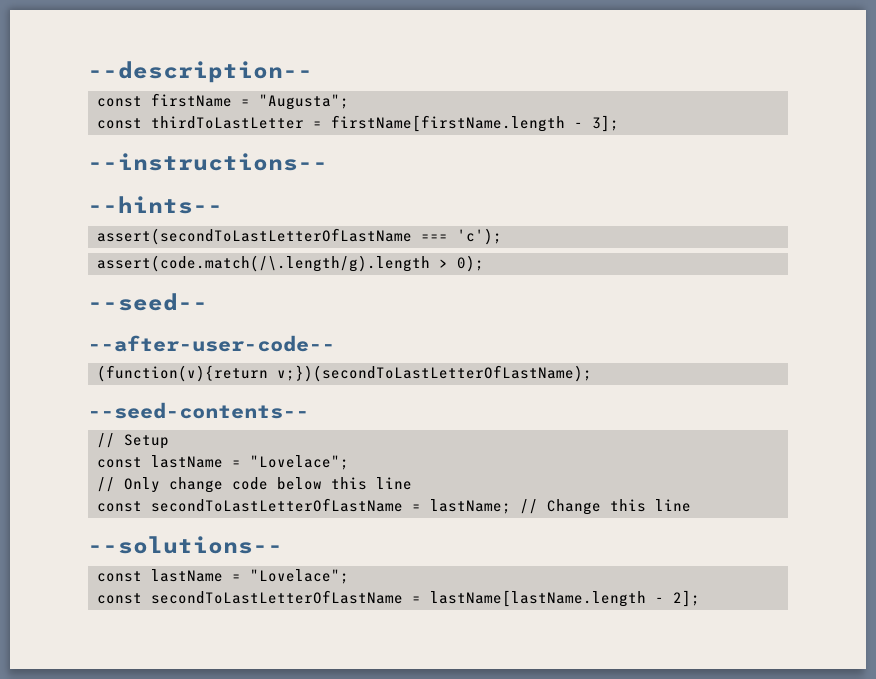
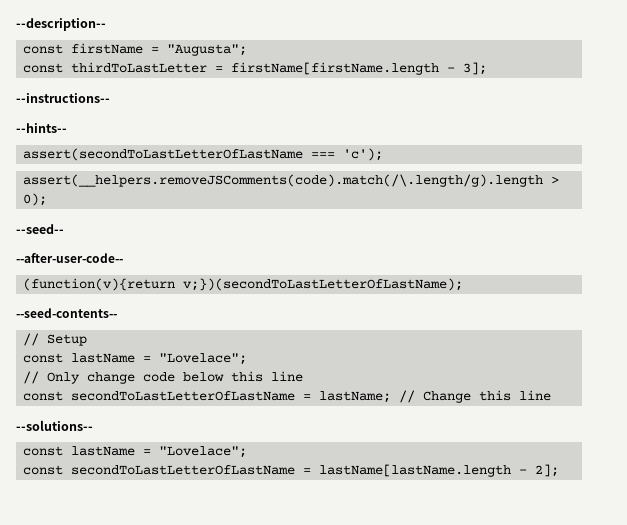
- assert(code.match(/\.length/g).length > 0);
+ assert(__helpers.removeJSComments(code).match(/\.length/g).length > 0);

